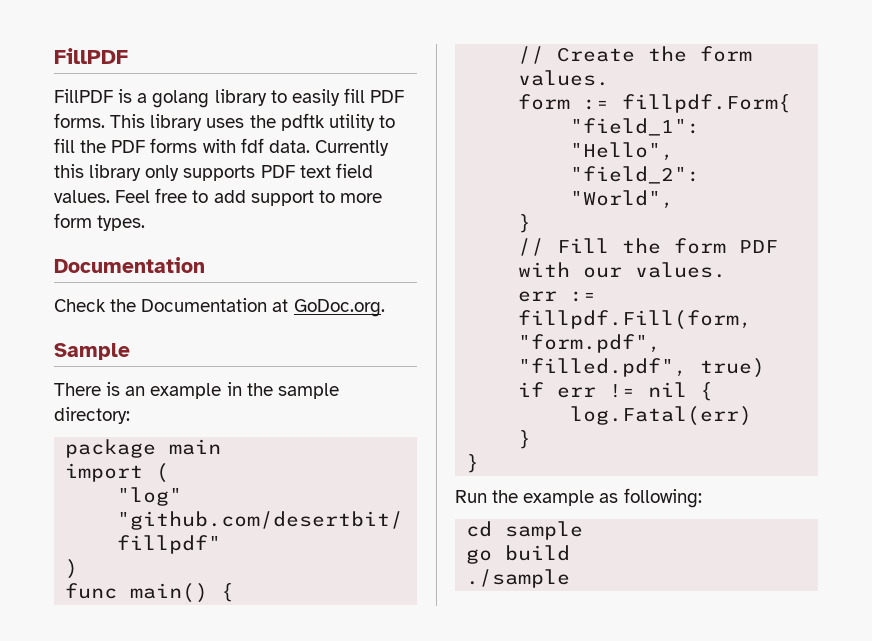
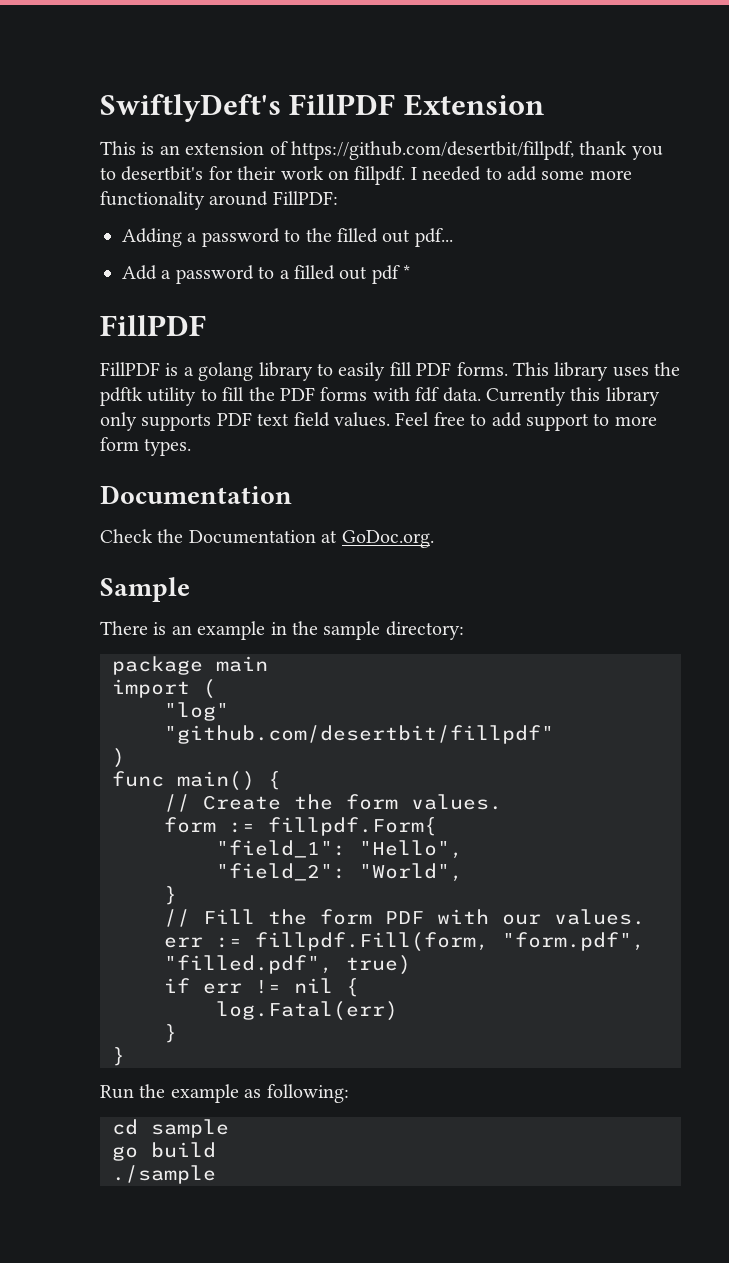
+ SwiftlyDeft's FillPDF Extension
+ This is an extension of https://github.com/desertbit/fillpdf, thank you to desertbit's for their work on fillpdf. I needed to add some more functionality around FillPDF:
+ Adding a password to the filled out pdf...
+ Add a password to a filled out pdf *

